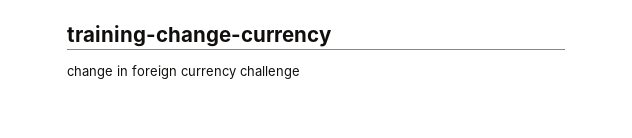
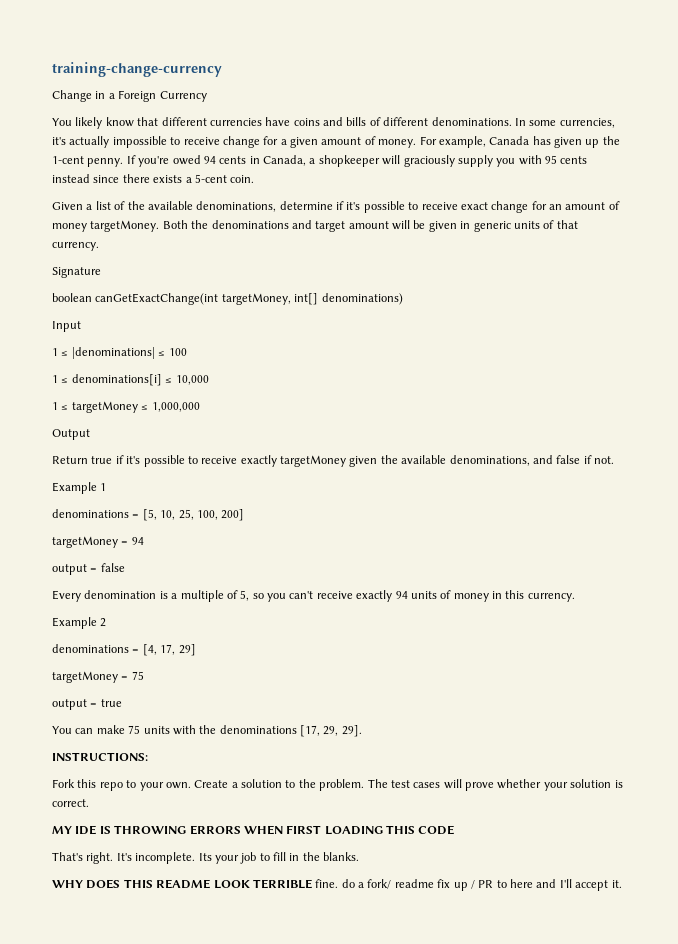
- change in foreign currency challenge
+ Change in a Foreign Currency
+ You likely know that different currencies have coins and bills of different denominations. In some currencies, it's actually impossible to receive change for a given amount of money. For example, Canada has given up the 1-cent penny. If you're owed 94 cents in Canada, a shopkeeper will graciously supply you with 95 cents instead since there exists a 5-cent coin.
+ Given a list of the available denominations, determine if it's possible to receive exact change for an amount of money targetMoney. Both the denominations and target amount will be given in generic units of that currency.
+ Signature
+ boolean canGetExactChange(int targetMoney, int[] denominations)
+ Input
+ 1 ≤ |denominations| ≤ 100
+ 1 ≤ denominations[i] ≤ 10,000
+ 1 ≤ targetMoney ≤ 1,000,000
+ Output
+ Return true if it's possible to receive exactly targetMoney given the available denominations, and false if not.
+ Example 1
+ denominations = [5, 10, 25, 100, 200]
+ targetMoney = 94
+ output = false
+ Every denomination is a multiple of 5, so you can't receive exactly 94 units of money in this currency.
+ Example 2
+ denominations = [4, 17, 29]
+ targetMoney = 75
+ output = true
+ You can make 75 units with the denominations [17, 29, 29].
+ INSTRUCTIONS:
+ Fork this repo to your own. Create a solution to the problem. The test cases will prove whether your solution is correct.
+ MY IDE IS THROWING ERRORS WHEN FIRST LOADING THIS CODE
+ That's right. It's incomplete. Its your job to fill in the blanks.
+ WHY DOES THIS README LOOK TERRIBLE fine. do a fork/ readme fix up / PR to here and I'll accept it.

